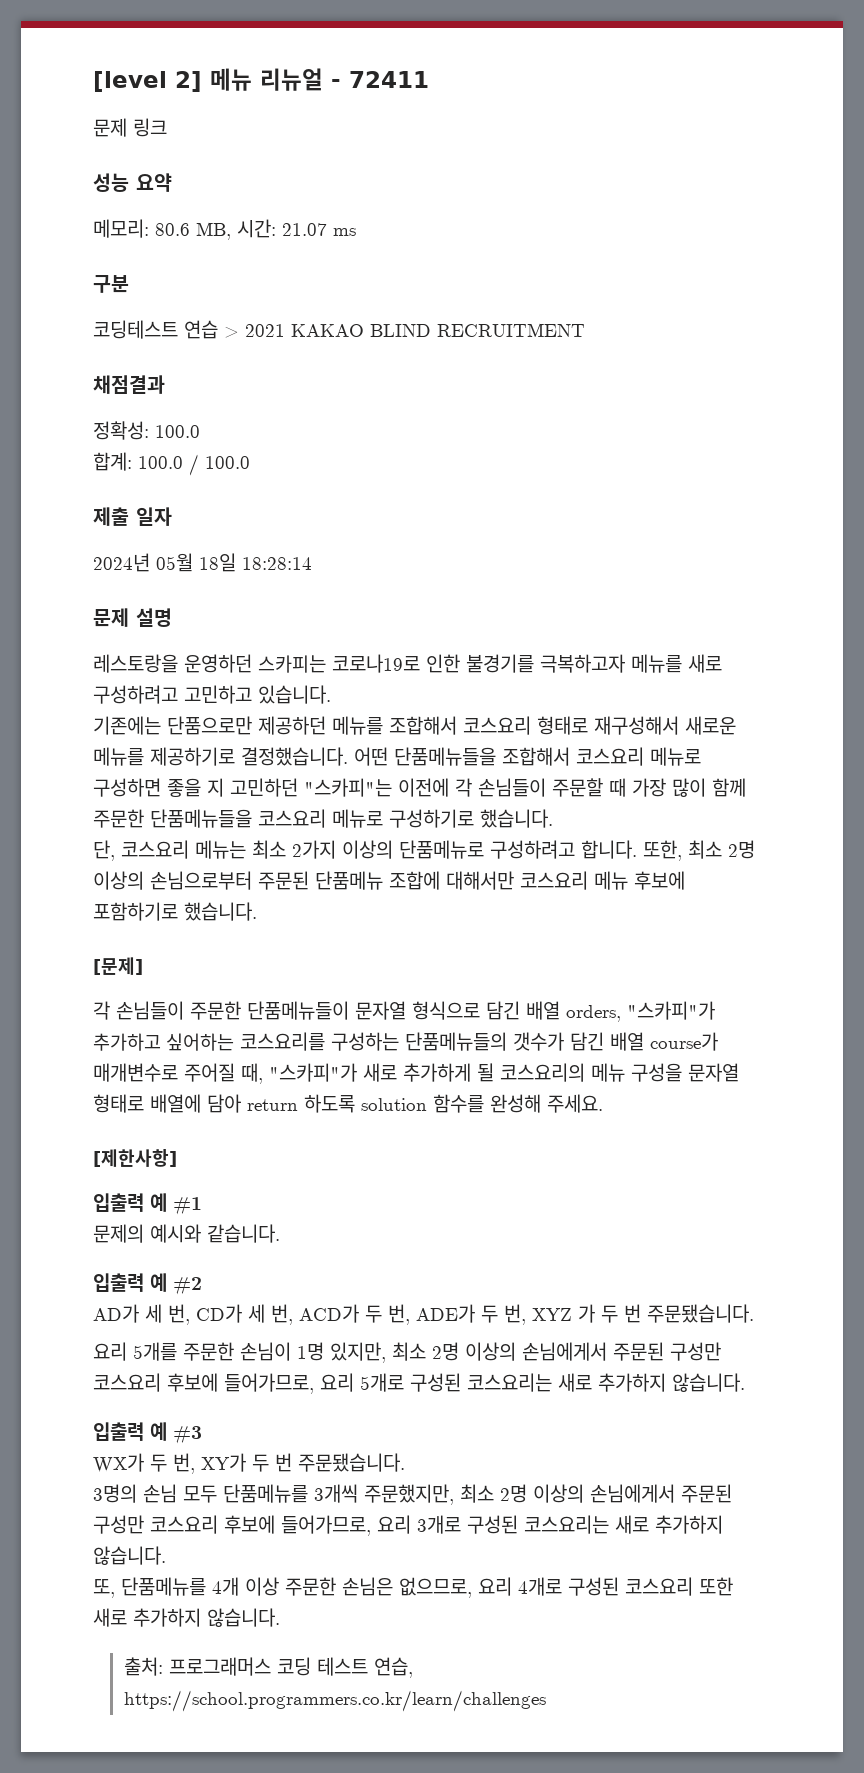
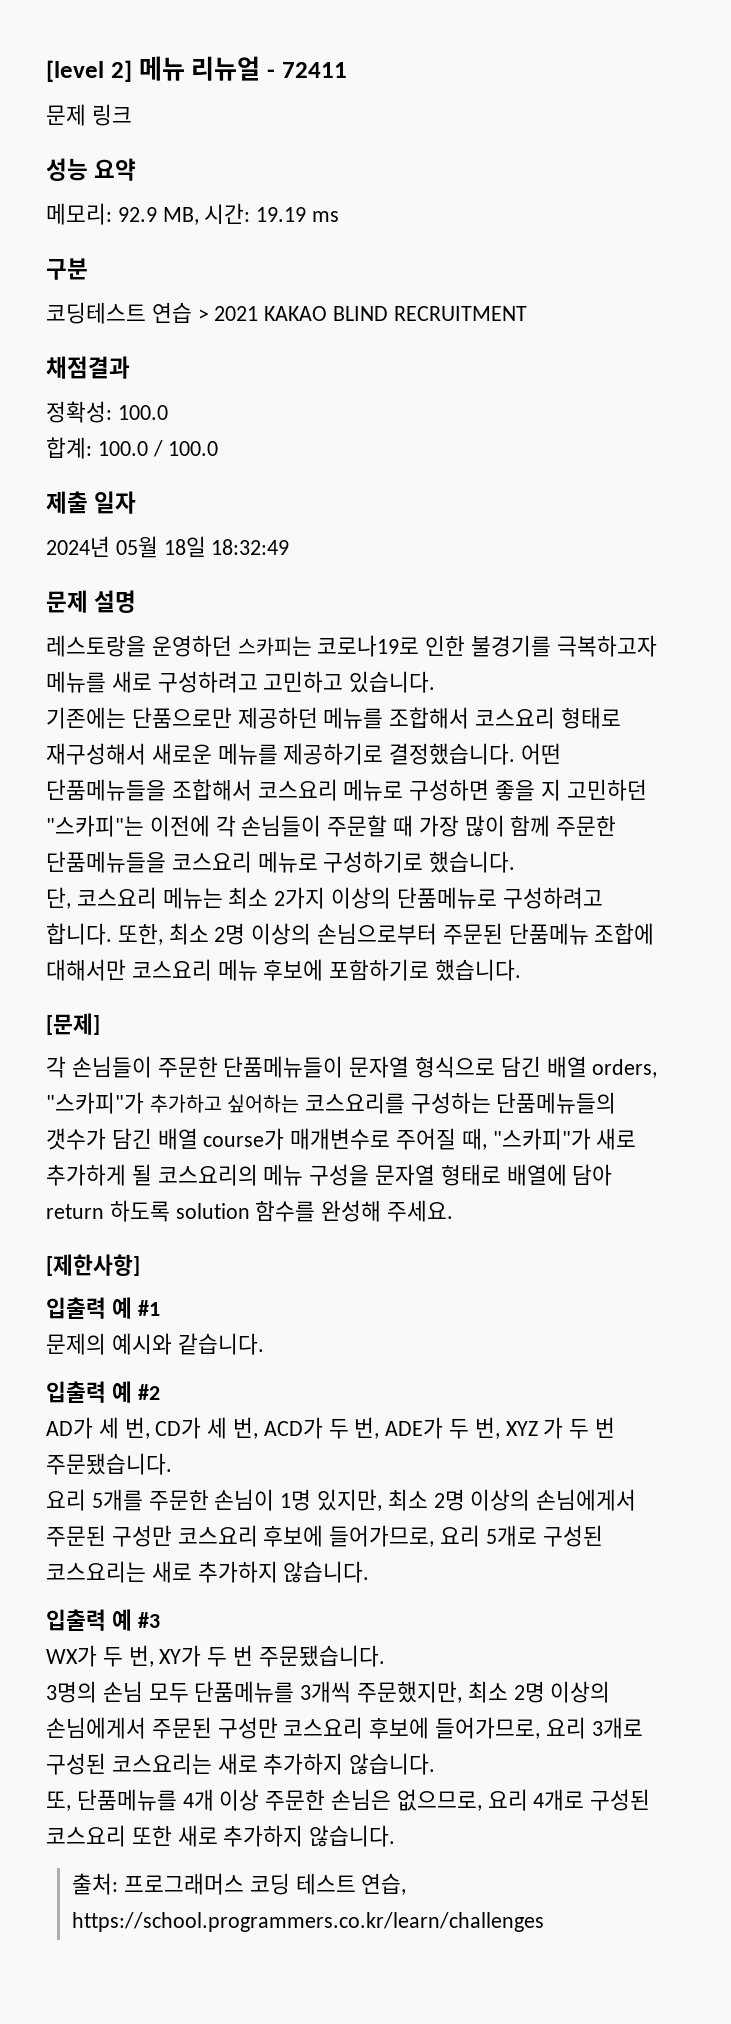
- 메모리: 80.6 MB, 시간: 21.07 ms
+ 메모리: 92.9 MB, 시간: 19.19 ms
- 2024년 05월 18일 18:28:14
+ 2024년 05월 18일 18:32:49

